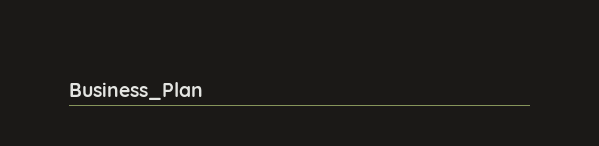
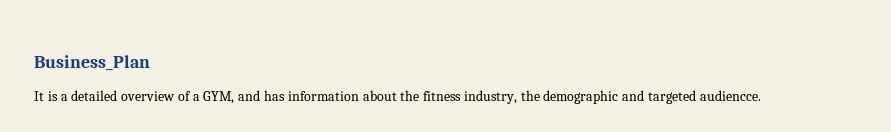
+ It is a detailed overview of a GYM, and has information about the fitness industry, the demographic and targeted audiencce.

